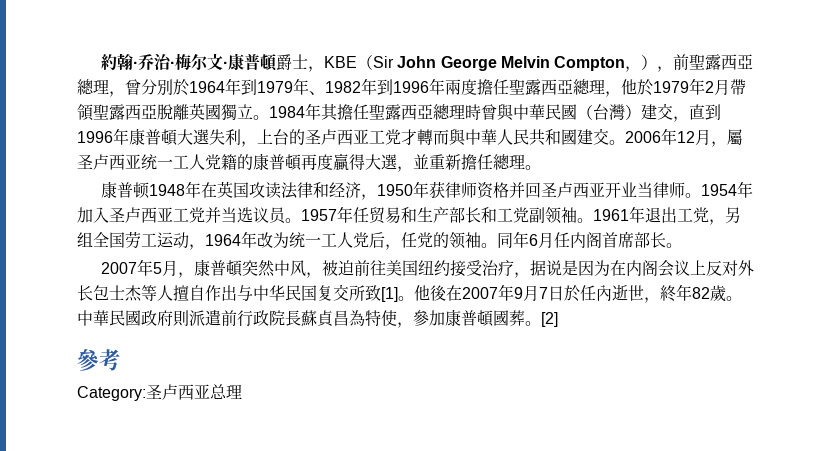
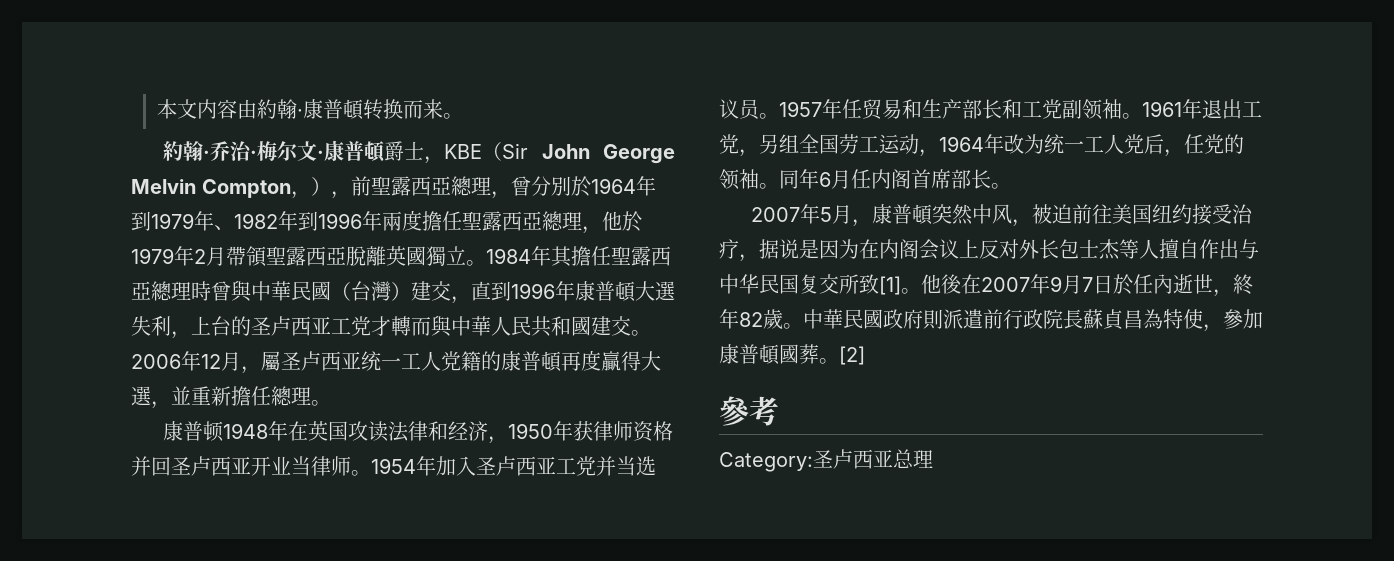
+ 本文内容由約翰·康普頓转换而来。

